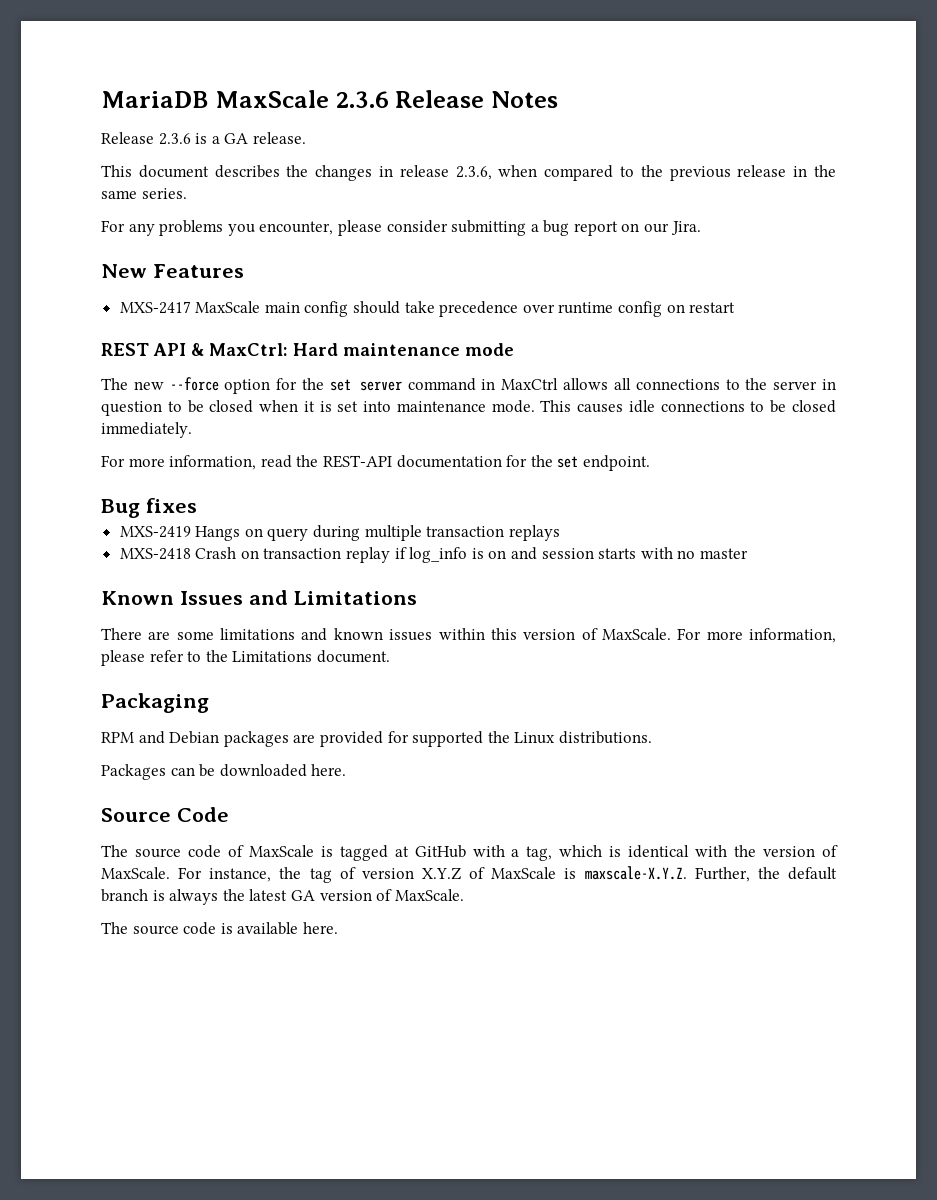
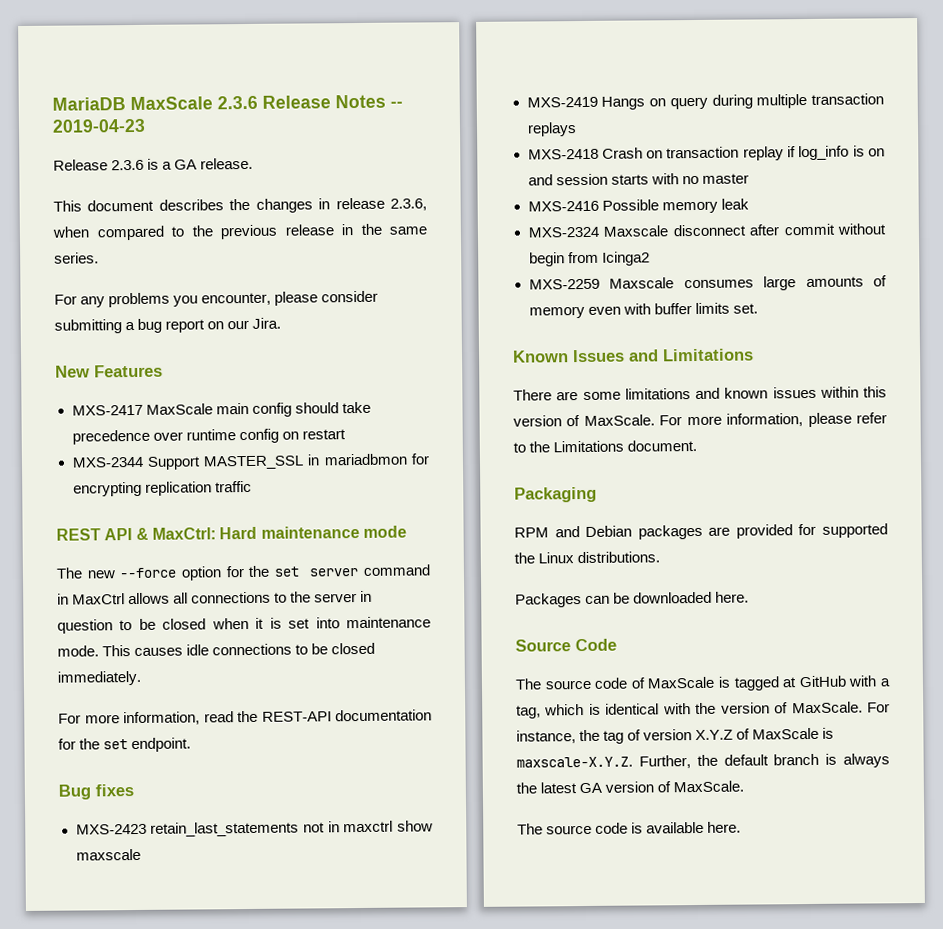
- MariaDB MaxScale 2.3.6 Release Notes
+ MariaDB MaxScale 2.3.6 Release Notes -- 2019-04-23
+ MXS-2344 Support MASTER_SSL in mariadbmon for encrypting replication traffic
+ MXS-2423 retain_last_statements not in maxctrl show maxscale
+ MXS-2416 Possible memory leak
+ MXS-2324 Maxscale disconnect after commit without begin from Icinga2
+ MXS-2259 Maxscale consumes large amounts of memory even with buffer limits set.

